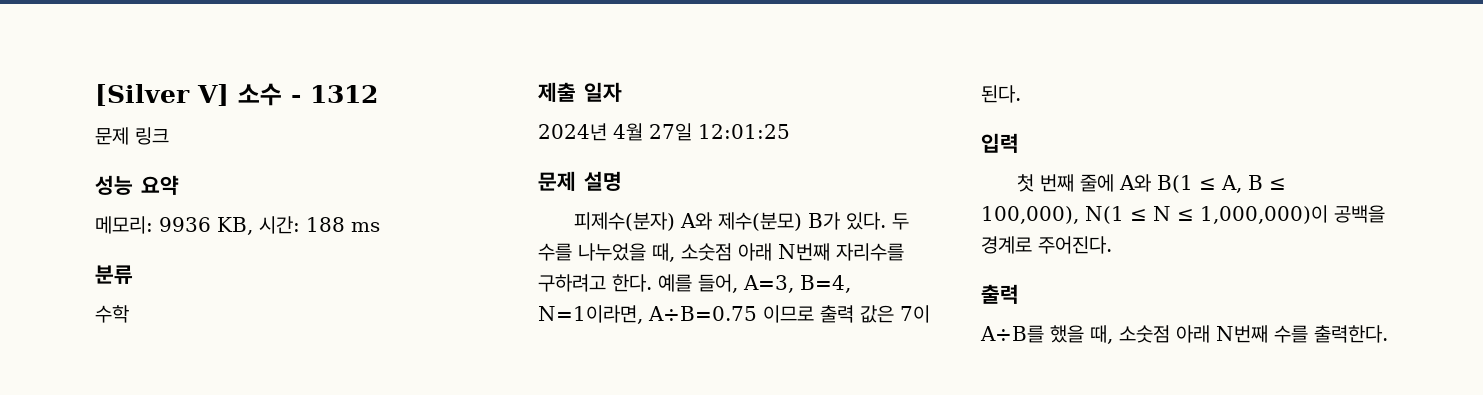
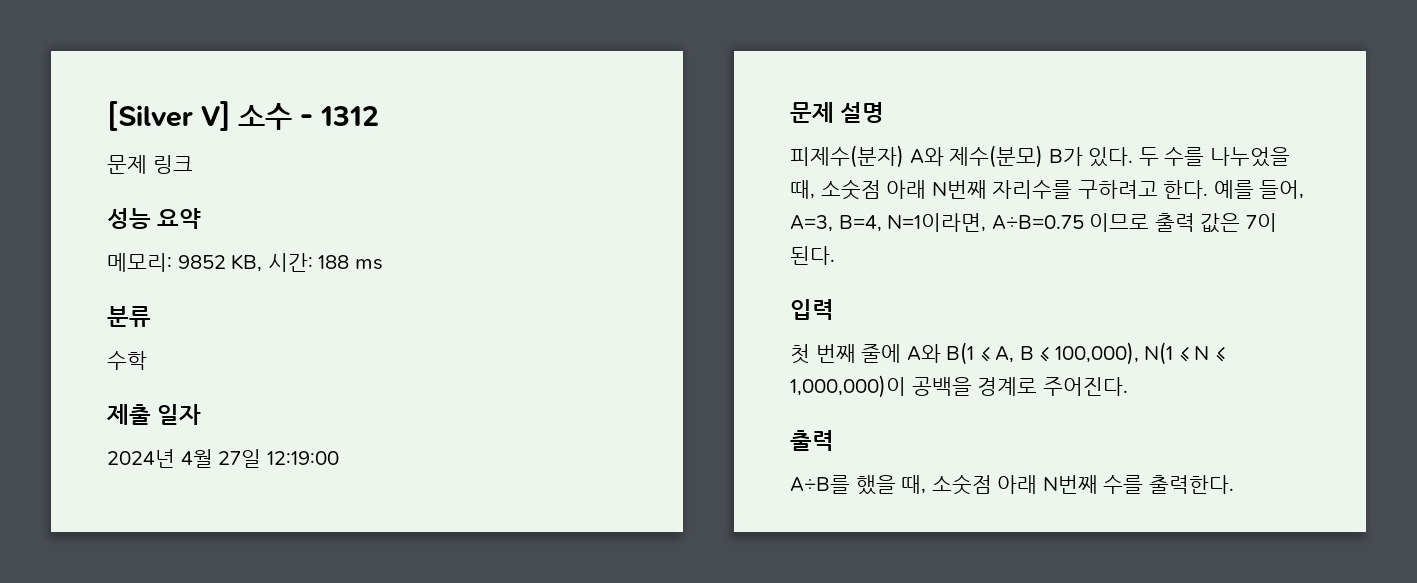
- 메모리: 9936 KB, 시간: 188 ms
+ 메모리: 9852 KB, 시간: 188 ms
- 2024년 4월 27일 12:01:25
+ 2024년 4월 27일 12:19:00

